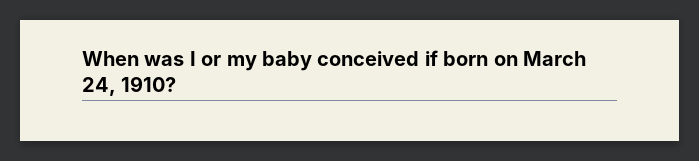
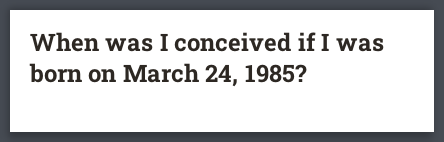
- When was I or my baby conceived if born on March 24, 1910?
+ When was I conceived if I was born on March 24, 1985?

